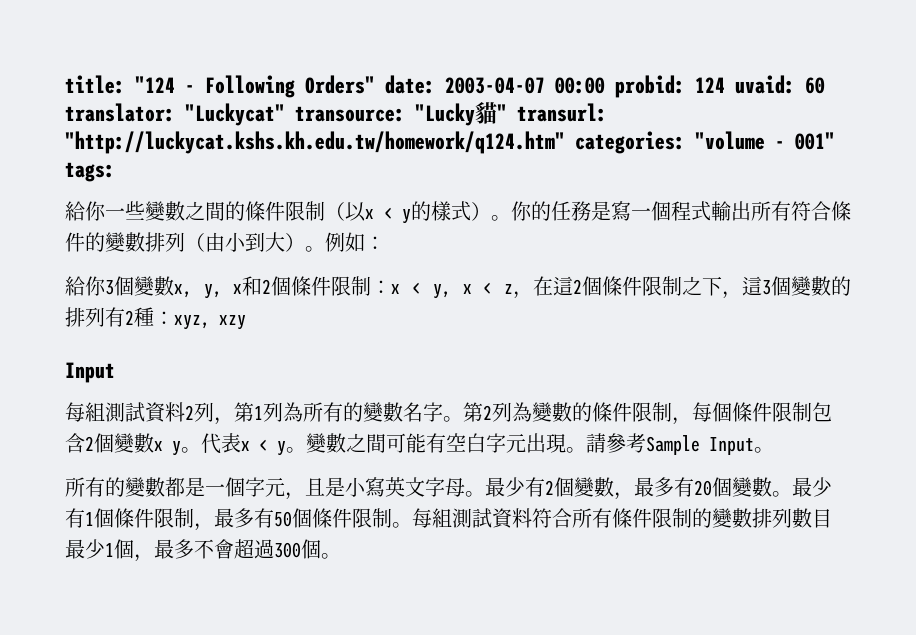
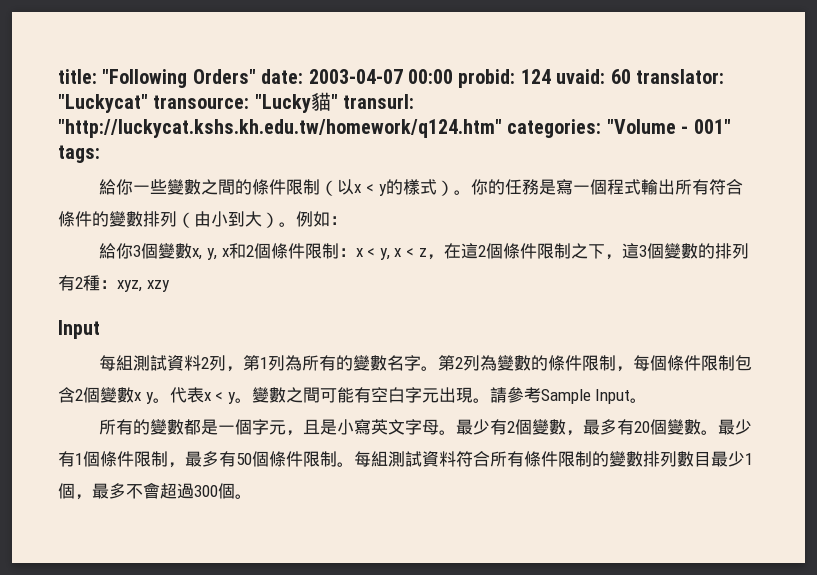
- title: "124 - Following Orders" date: 2003-04-07 00:00 probid: 124 uvaid: 60 translator: "Luckycat" transource: "Lucky貓" transurl: "http://luckycat.kshs.kh.edu.tw/homework/q124.htm" categories: "volume - 001" tags:
+ title: "Following Orders" date: 2003-04-07 00:00 probid: 124 uvaid: 60 translator: "Luckycat" transource: "Lucky貓" transurl: "http://luckycat.kshs.kh.edu.tw/homework/q124.htm" categories: "Volume - 001" tags:

